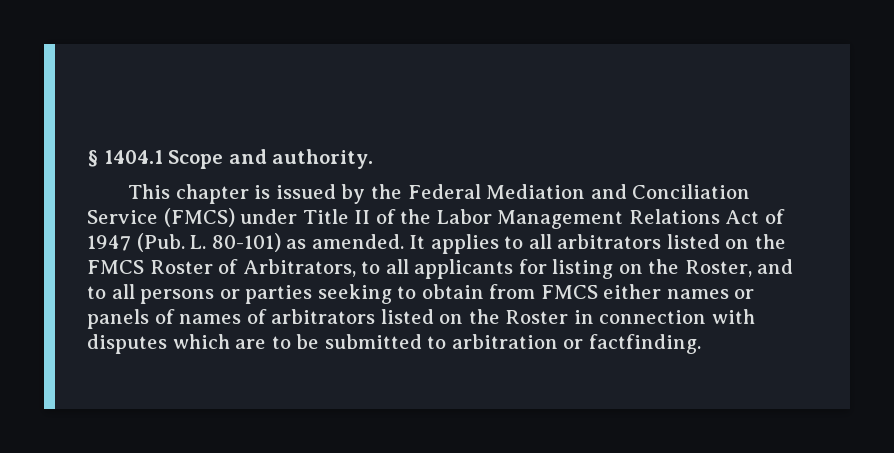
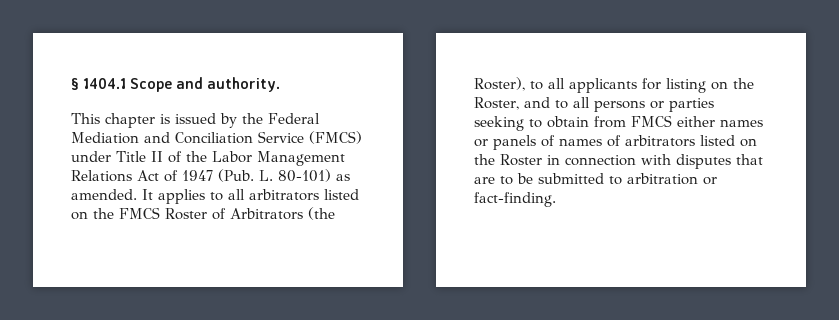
- It applies to all arbitrators listed on the FMCS Roster of Arbitrators, to all applicants for listing on the Roster, and to all persons or parties seeking to obtain from FMCS either names or panels of names of arbitrators listed on the Roster in connection with disputes which are to be submitted to arbitration or factfinding.
+ It applies to all arbitrators listed on the FMCS Roster of Arbitrators (the Roster), to all applicants for listing on the Roster, and to all persons or parties seeking to obtain from FMCS either names or panels of names of arbitrators listed on the Roster in connection with disputes that are to be submitted to arbitration or fact-finding.

